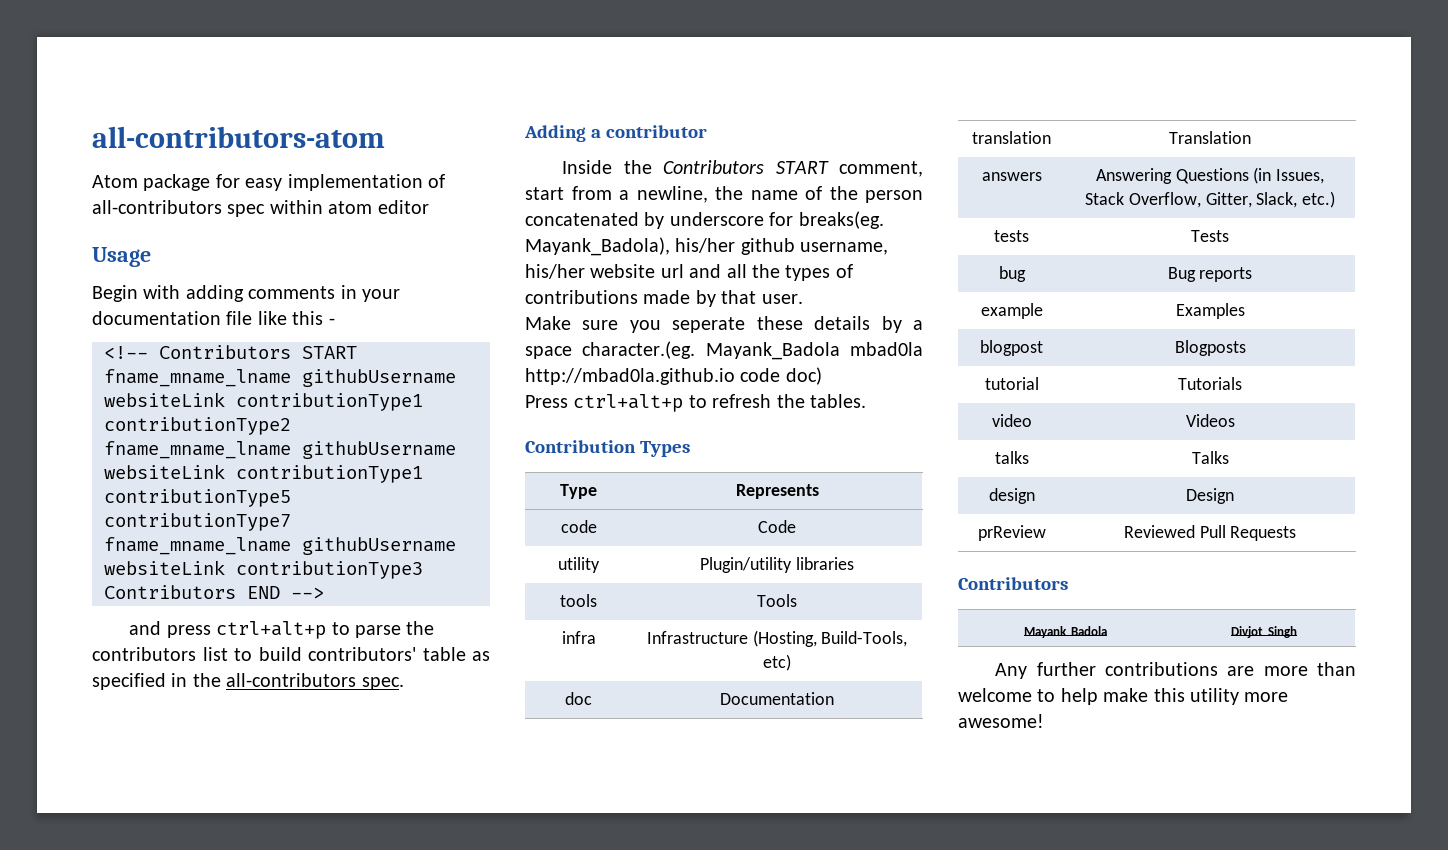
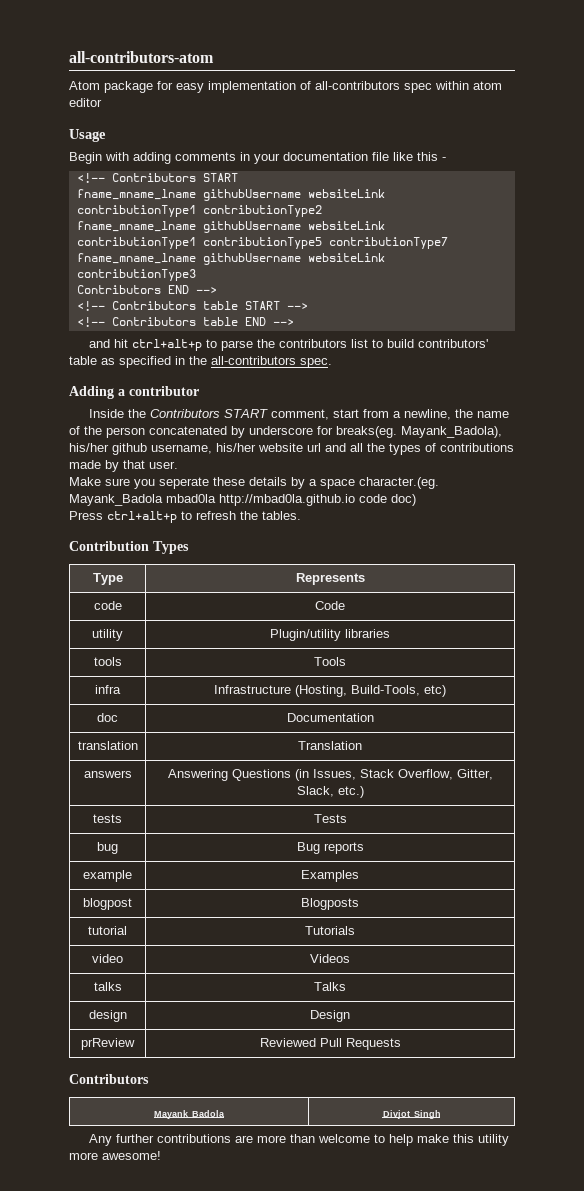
- and press ctrl+alt+p to parse the contributors list to build contributors' table as specified in the all-contributors spec.
+ <!-- Contributors table START -->
+ <!-- Contributors table END -->
+ and hit ctrl+alt+p to parse the contributors list to build contributors' table as specified in the all-contributors spec.

